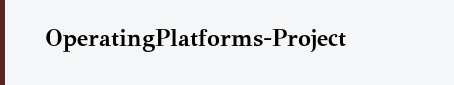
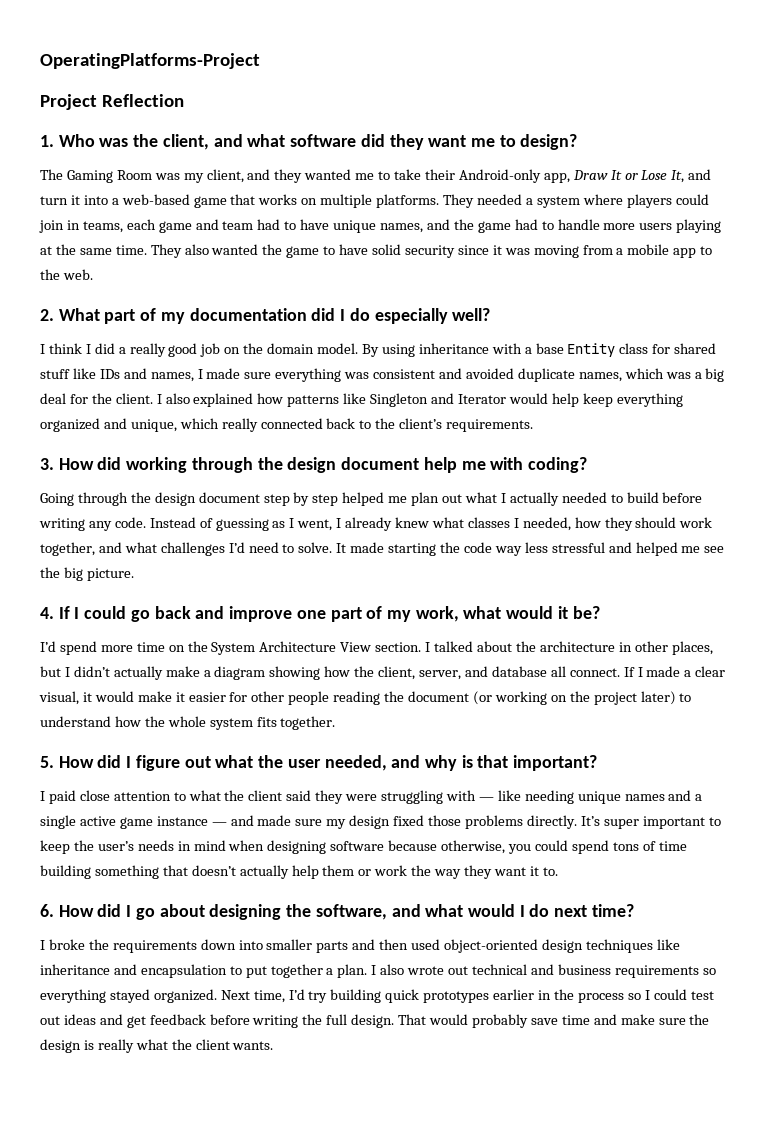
+ Project Reflection
+ 1. Who was the client, and what software did they want me to design?
+ The Gaming Room was my client, and they wanted me to take their Android-only app, Draw It or Lose It, and turn it into a web-based game that works on multiple platforms. They needed a system where players could join in teams, each game and team had to have unique names, and the game had to handle more users playing at the same time. They also wanted the game to have solid security since it was moving from a mobile app to the web.
+ 2. What part of my documentation did I do especially well?
+ I think I did a really good job on the domain model. By using inheritance with a base Entity class for shared stuff like IDs and names, I made sure everything was consistent and avoided duplicate names, which was a big deal for the client. I also explained how patterns like Singleton and Iterator would help keep everything organized and unique, which really connected back to the client’s requirements.
+ 3. How did working through the design document help me with coding?
+ Going through the design document step by step helped me plan out what I actually needed to build before writing any code. Instead of guessing as I went, I already knew what classes I needed, how they should work together, and what challenges I’d need to solve. It made starting the code way less stressful and helped me see the big picture.
+ 4. If I could go back and improve one part of my work, what would it be?
+ I’d spend more time on the System Architecture View section. I talked about the architecture in other places, but I didn’t actually make a diagram showing how the client, server, and database all connect. If I made a clear visual, it would make it easier for other people reading the document (or working on the project later) to understand how the whole system fits together.
+ 5. How did I figure out what the user needed, and why is that important?
+ I paid close attention to what the client said they were struggling with — like needing unique names and a single active game instance — and made sure my design fixed those problems directly. It’s super important to keep the user’s needs in mind when designing software because otherwise, you could spend tons of time building something that doesn’t actually help them or work the way they want it to.
+ 6. How did I go about designing the software, and what would I do next time?
+ I broke the requirements down into smaller parts and then used object-oriented design techniques like inheritance and encapsulation to put together a plan. I also wrote out technical and business requirements so everything stayed organized. Next time, I’d try building quick prototypes earlier in the process so I could test out ideas and get feedback before writing the full design. That would probably save time and make sure the design is really what the client wants.

